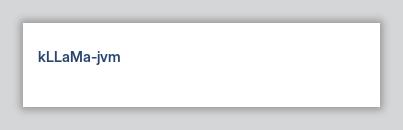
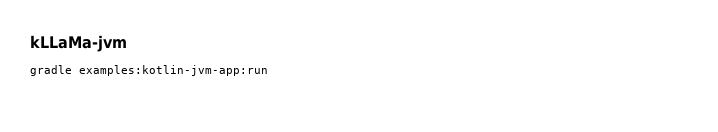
+ gradle examples:kotlin-jvm-app:run

